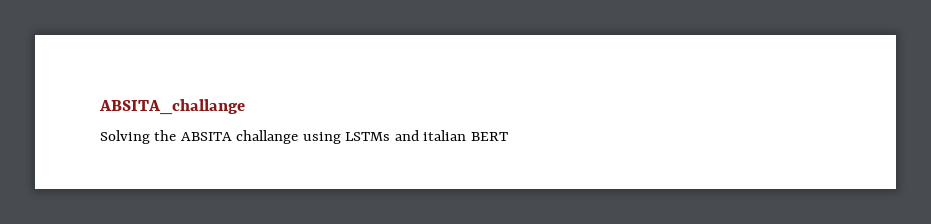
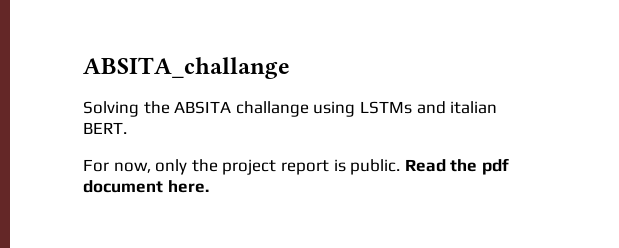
- Solving the ABSITA challange using LSTMs and italian BERT
+ Solving the ABSITA challange using LSTMs and italian BERT.
+ For now, only the project report is public. Read the pdf document here.

